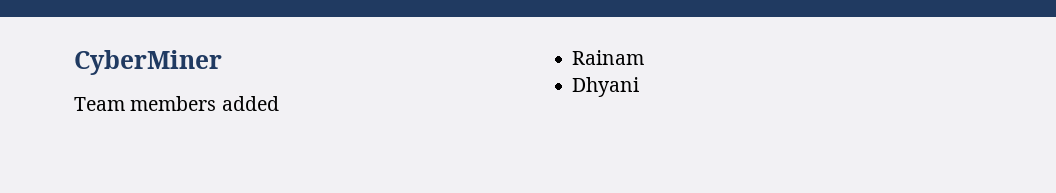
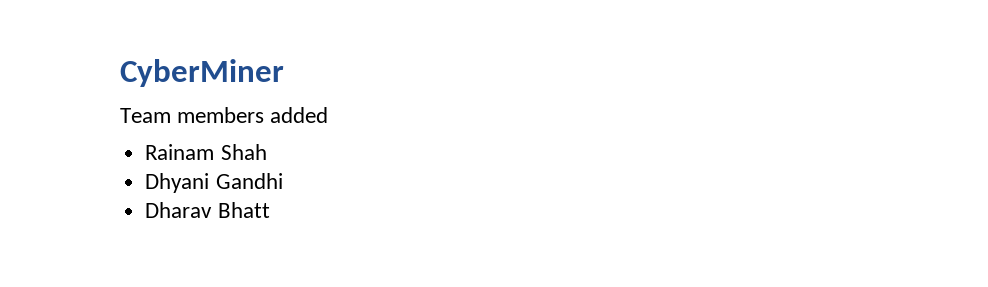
- Rainam
+ Rainam Shah
- Dhyani
+ Dhyani Gandhi
+ Dharav Bhatt

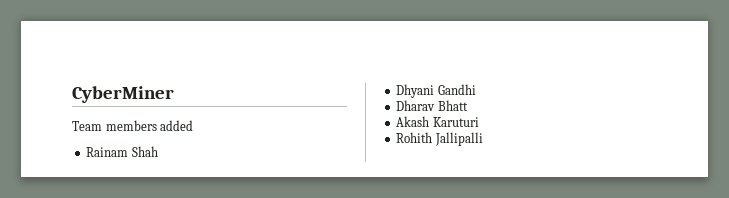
+ Akash Karuturi
+ Rohith Jallipalli

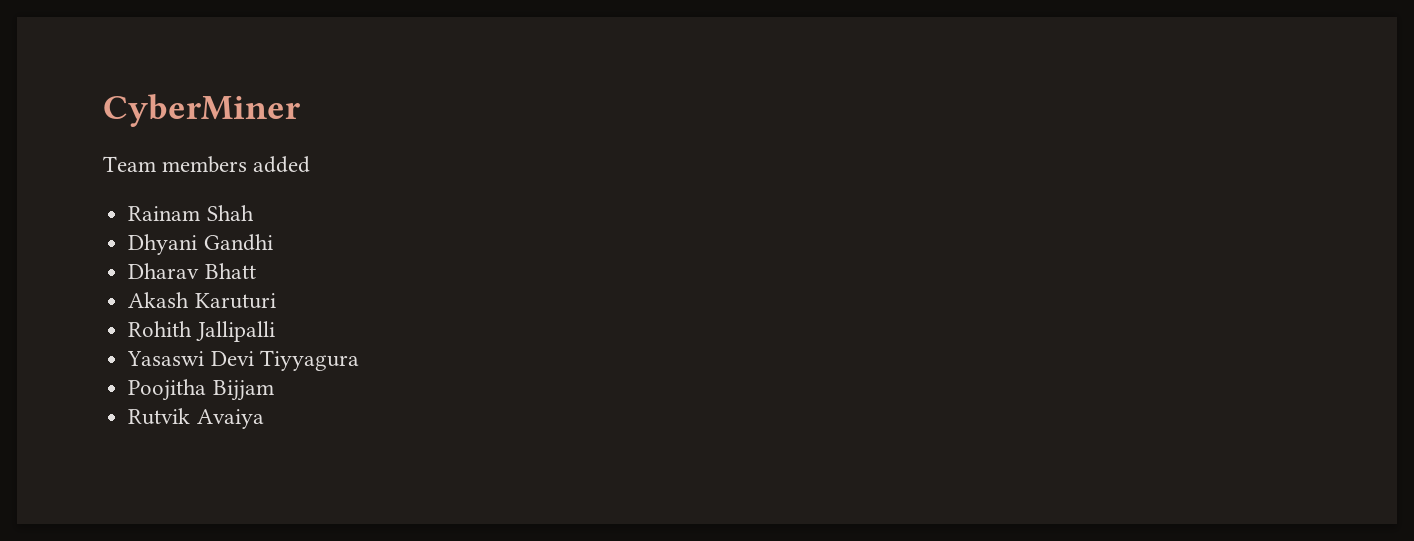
+ Yasaswi Devi Tiyyagura
+ Poojitha Bijjam
+ Rutvik Avaiya

